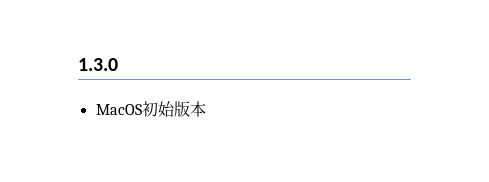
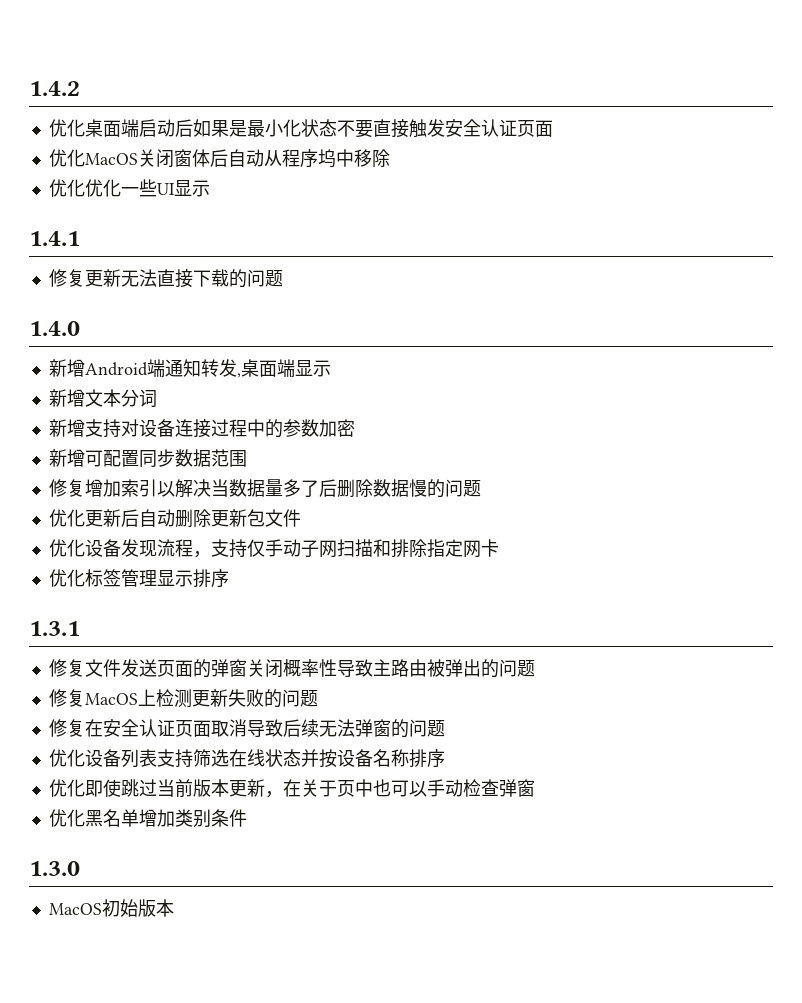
+ 1.4.2
+ 优化桌面端启动后如果是最小化状态不要直接触发安全认证页面
+ 优化MacOS关闭窗体后自动从程序坞中移除
+ 优化优化一些UI显示
+ 1.4.1
+ 修复更新无法直接下载的问题
+ 1.4.0
+ 新增Android端通知转发,桌面端显示
+ 新增文本分词
+ 新增支持对设备连接过程中的参数加密
+ 新增可配置同步数据范围
+ 修复增加索引以解决当数据量多了后删除数据慢的问题
+ 优化更新后自动删除更新包文件
+ 优化设备发现流程，支持仅手动子网扫描和排除指定网卡
+ 优化标签管理显示排序
+ 1.3.1
+ 修复文件发送页面的弹窗关闭概率性导致主路由被弹出的问题
+ 修复MacOS上检测更新失败的问题
+ 修复在安全认证页面取消导致后续无法弹窗的问题
+ 优化设备列表支持筛选在线状态并按设备名称排序
+ 优化即使跳过当前版本更新，在关于页中也可以手动检查弹窗
+ 优化黑名单增加类别条件

